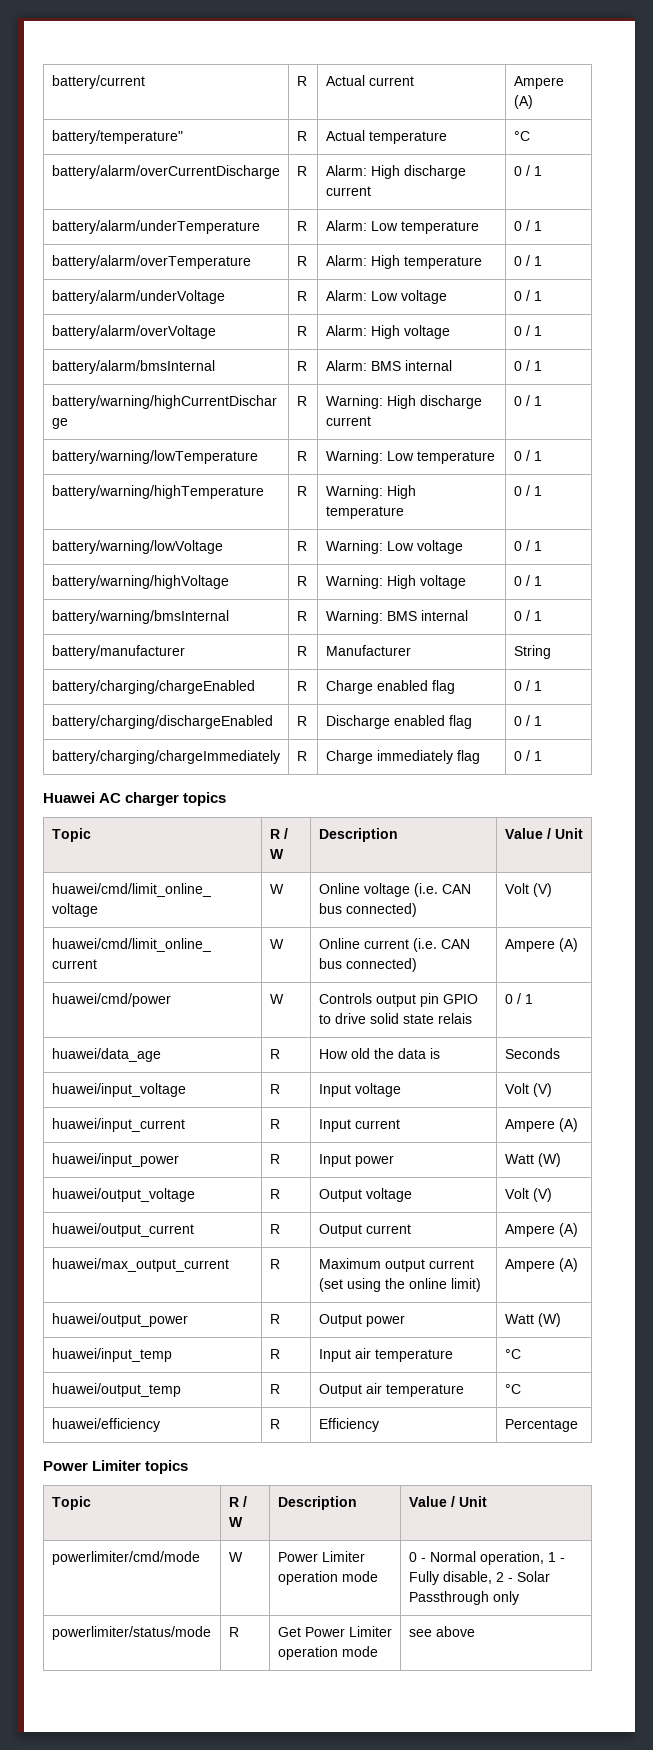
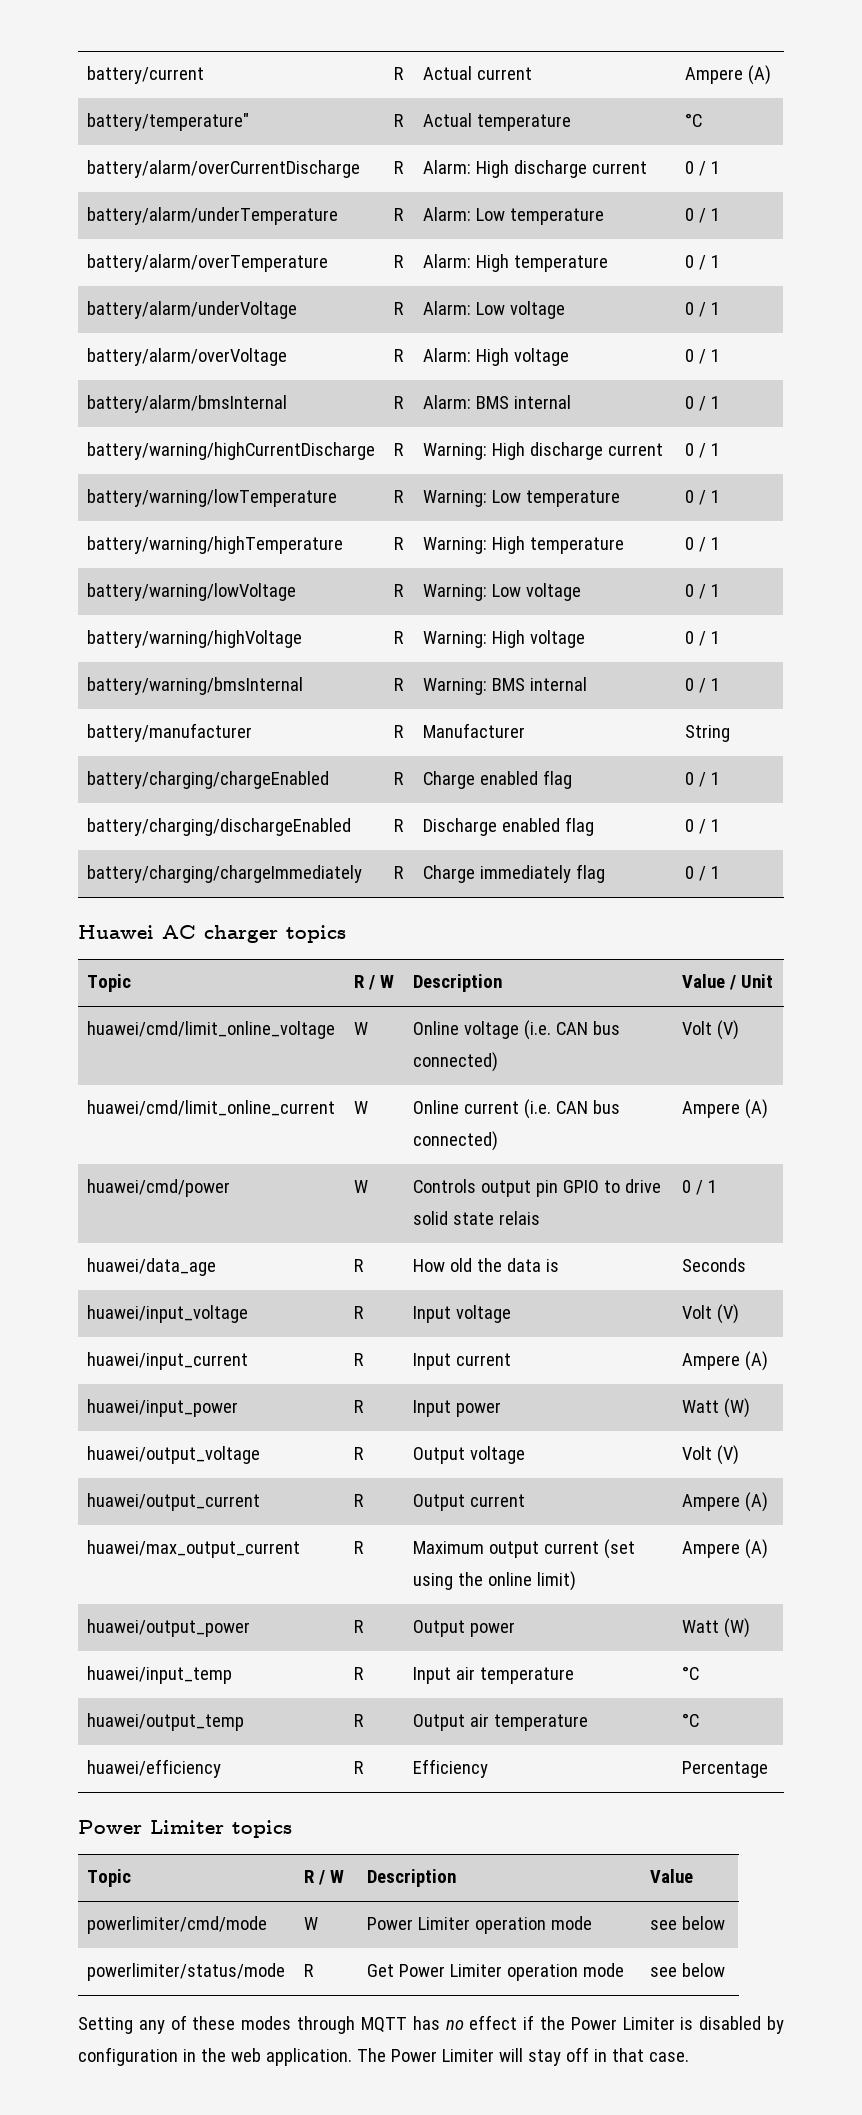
  Power Limiter topics
- Topic | R / W | Description | Value / Unit
+ Topic | R / W | Description | Value
- powerlimiter/cmd/mode | W | Power Limiter operation mode | 0 - Normal operation, 1 - Fully disable, 2 - Solar Passthrough only
+ powerlimiter/cmd/mode | W | Power Limiter operation mode | see below
- powerlimiter/status/mode | R | Get Power Limiter operation mode | see above
+ powerlimiter/status/mode | R | Get Power Limiter operation mode | see below
+ Setting any of these modes through MQTT has no effect if the Power Limiter is disabled by configuration in the web application. The Power Limiter will stay off in that case.

